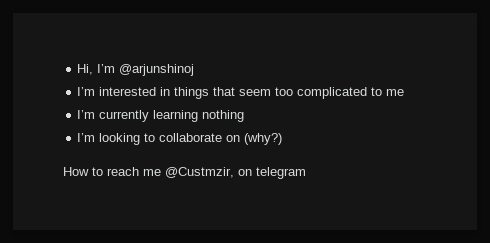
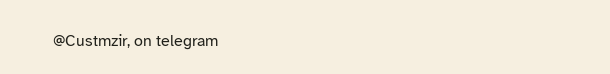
- Hi, I’m @arjunshinoj
- I’m interested in things that seem too complicated to me
- I’m currently learning nothing
- I’m looking to collaborate on (why?)
- How to reach me @Custmzir, on telegram
+ @Custmzir, on telegram

